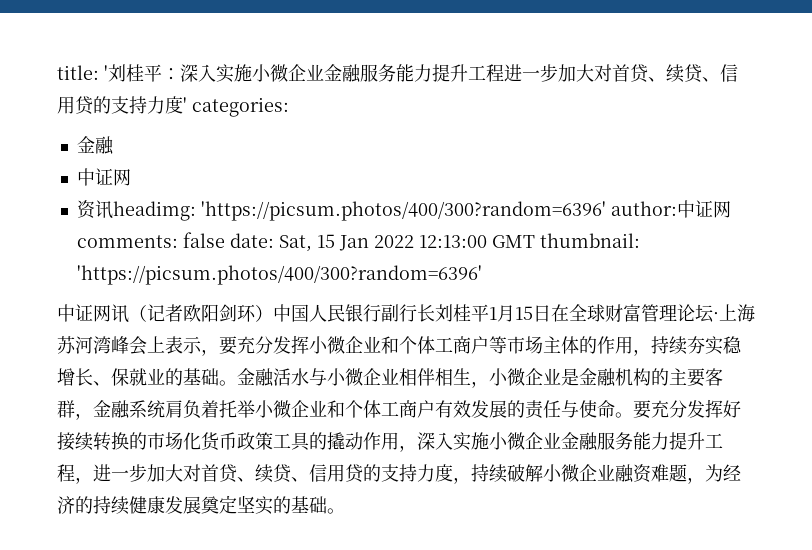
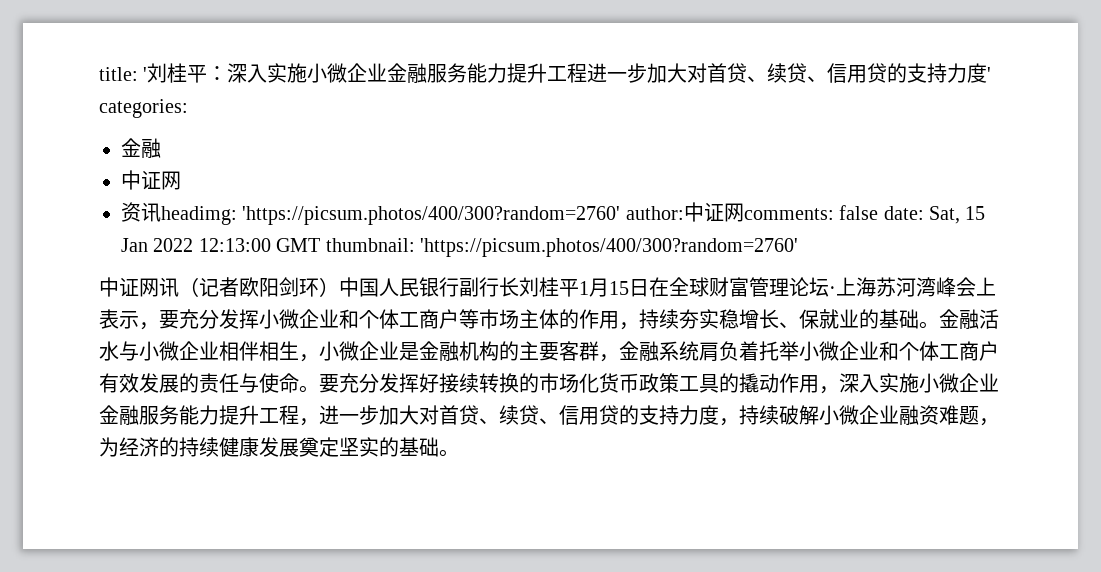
- 资讯headimg: 'https://picsum.photos/400/300?random=6396' author:中证网comments: false date: Sat, 15 Jan 2022 12:13:00 GMT thumbnail: 'https://picsum.photos/400/300?random=6396'
+ 资讯headimg: 'https://picsum.photos/400/300?random=2760' author:中证网comments: false date: Sat, 15 Jan 2022 12:13:00 GMT thumbnail: 'https://picsum.photos/400/300?random=2760'

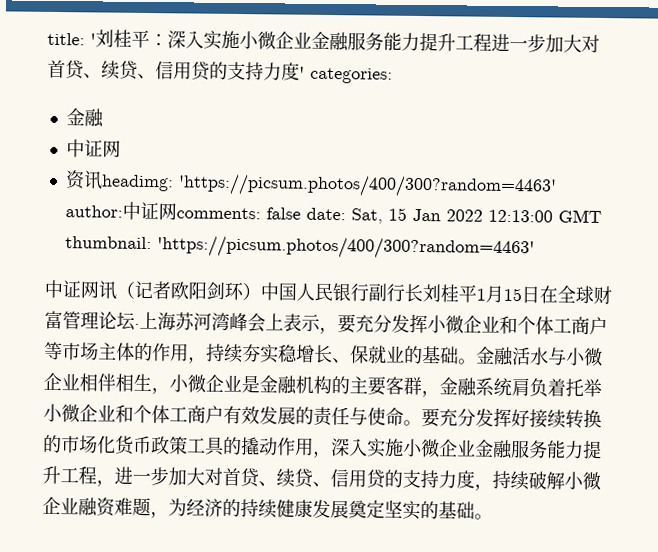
- 资讯headimg: 'https://picsum.photos/400/300?random=2760' author:中证网comments: false date: Sat, 15 Jan 2022 12:13:00 GMT thumbnail: 'https://picsum.photos/400/300?random=2760'
+ 资讯headimg: 'https://picsum.photos/400/300?random=4463' author:中证网comments: false date: Sat, 15 Jan 2022 12:13:00 GMT thumbnail: 'https://picsum.photos/400/300?random=4463'

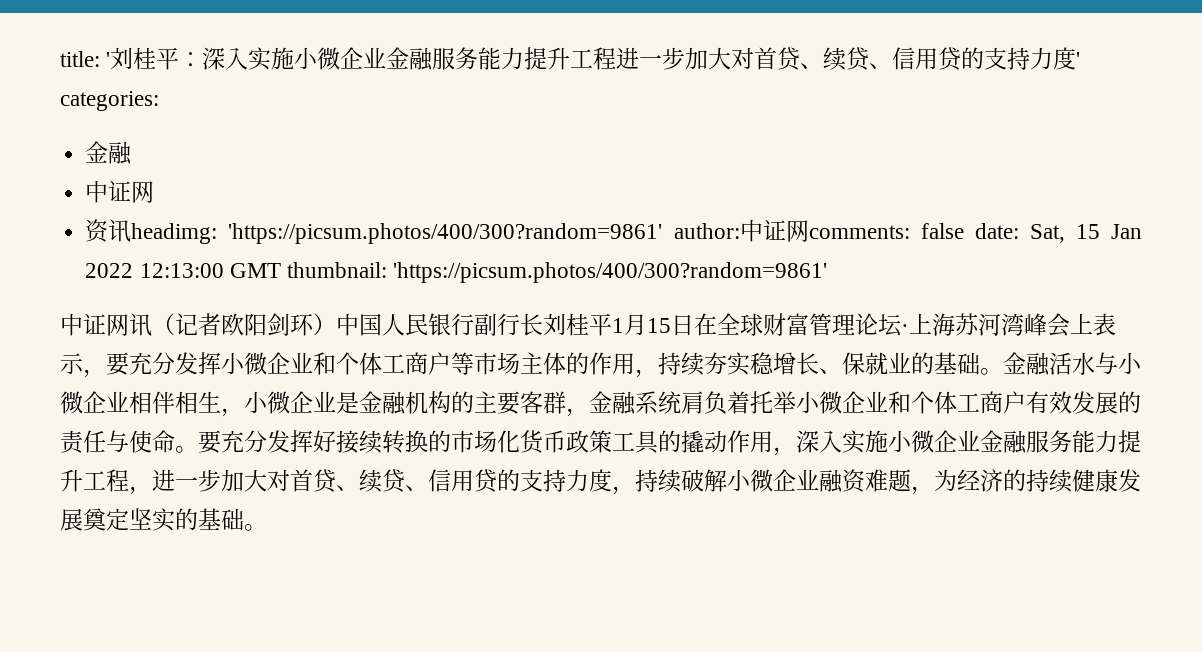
- 资讯headimg: 'https://picsum.photos/400/300?random=4463' author:中证网comments: false date: Sat, 15 Jan 2022 12:13:00 GMT thumbnail: 'https://picsum.photos/400/300?random=4463'
+ 资讯headimg: 'https://picsum.photos/400/300?random=9861' author:中证网comments: false date: Sat, 15 Jan 2022 12:13:00 GMT thumbnail: 'https://picsum.photos/400/300?random=9861'

